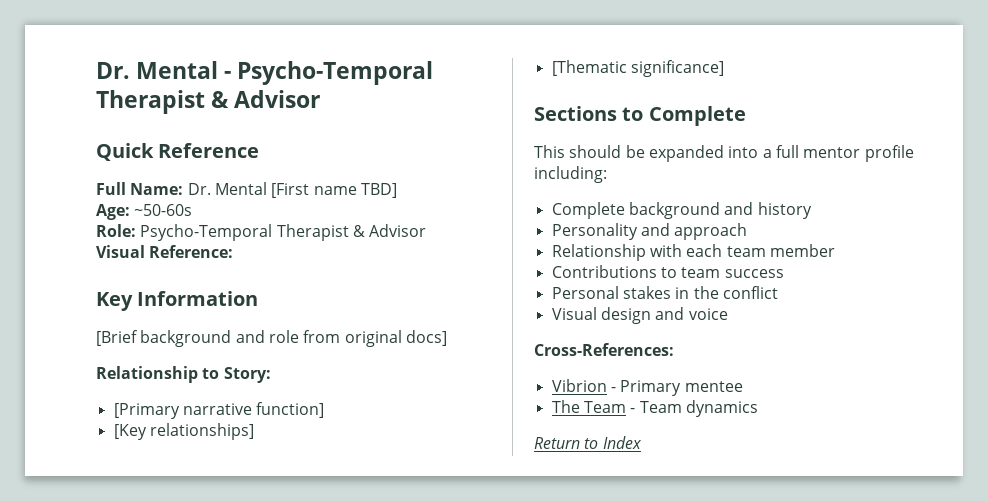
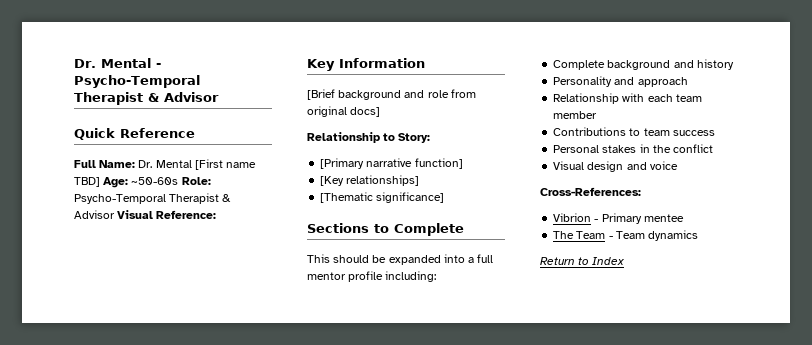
- Full Name: Dr. Mental [First name TBD]
- Age: ~50-60s
- Role: Psycho-Temporal Therapist & Advisor
- Visual Reference:
+ Full Name: Dr. Mental [First name TBD] Age: ~50-60s Role: Psycho-Temporal Therapist & Advisor Visual Reference:

